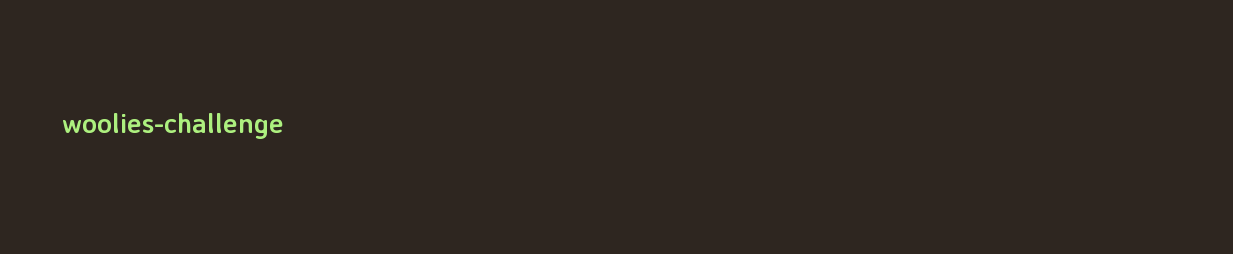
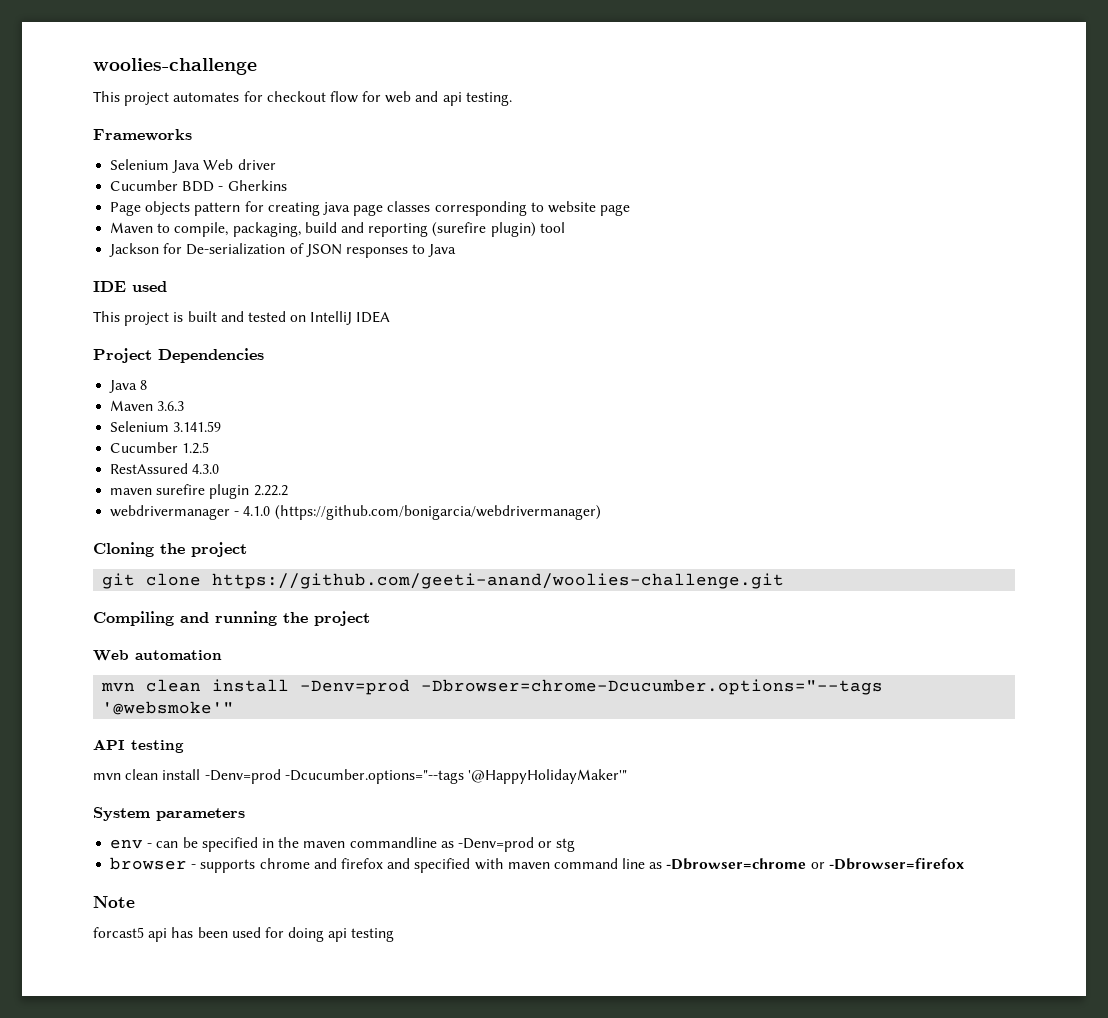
+ This project automates for checkout flow for web and api testing.
+ Frameworks
+ Selenium Java Web driver
+ Cucumber BDD - Gherkins
+ Page objects pattern for creating java page classes corresponding to website page
+ Maven to compile, packaging, build and reporting (surefire plugin) tool
+ Jackson for De-serialization of JSON responses to Java
+ IDE used
+ This project is built and tested on IntelliJ IDEA
+ Project Dependencies
+ Java 8
+ Maven 3.6.3
+ Selenium 3.141.59
+ Cucumber 1.2.5
+ RestAssured 4.3.0
+ maven surefire plugin 2.22.2
+ webdrivermanager - 4.1.0 (https://github.com/bonigarcia/webdrivermanager)
+ Cloning the project
+ git clone https://github.com/geeti-anand/woolies-challenge.git
+ Compiling and running the project
+ Web automation
+ mvn clean install -Denv=prod -Dbrowser=chrome-Dcucumber.options="--tags '@websmoke'"
+ API testing
+ mvn clean install -Denv=prod -Dcucumber.options="--tags '@HappyHolidayMaker'"
+ System parameters
+ env - can be specified in the maven commandline as -Denv=prod or stg
+ browser - supports chrome and firefox and specified with maven command line as -Dbrowser=chrome or -Dbrowser=firefox
+ Note
+ forcast5 api has been used for doing api testing

